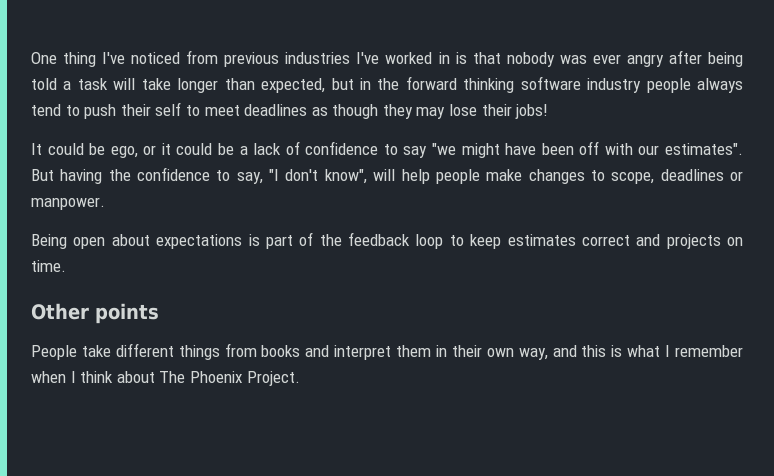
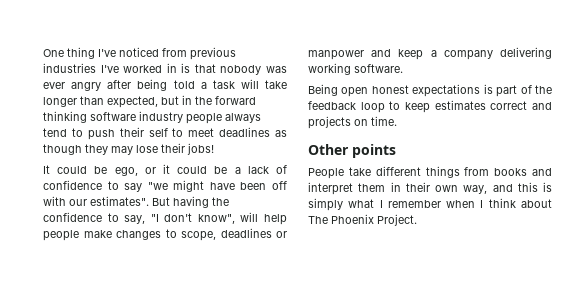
- But having the confidence to say, "I don't know", will help people make changes to scope, deadlines or manpower.
+ But having the confidence to say, "I don't know", will help people make changes to scope, deadlines or manpower and keep a company delivering working software.
- Being open about expectations is part of the feedback loop to keep estimates correct and projects on time.
+ Being open honest expectations is part of the feedback loop to keep estimates correct and projects on time.
- People take different things from books and interpret them in their own way, and this is what I remember when I think about The Phoenix Project.
+ People take different things from books and interpret them in their own way, and this is simply what I remember when I think about The Phoenix Project.

